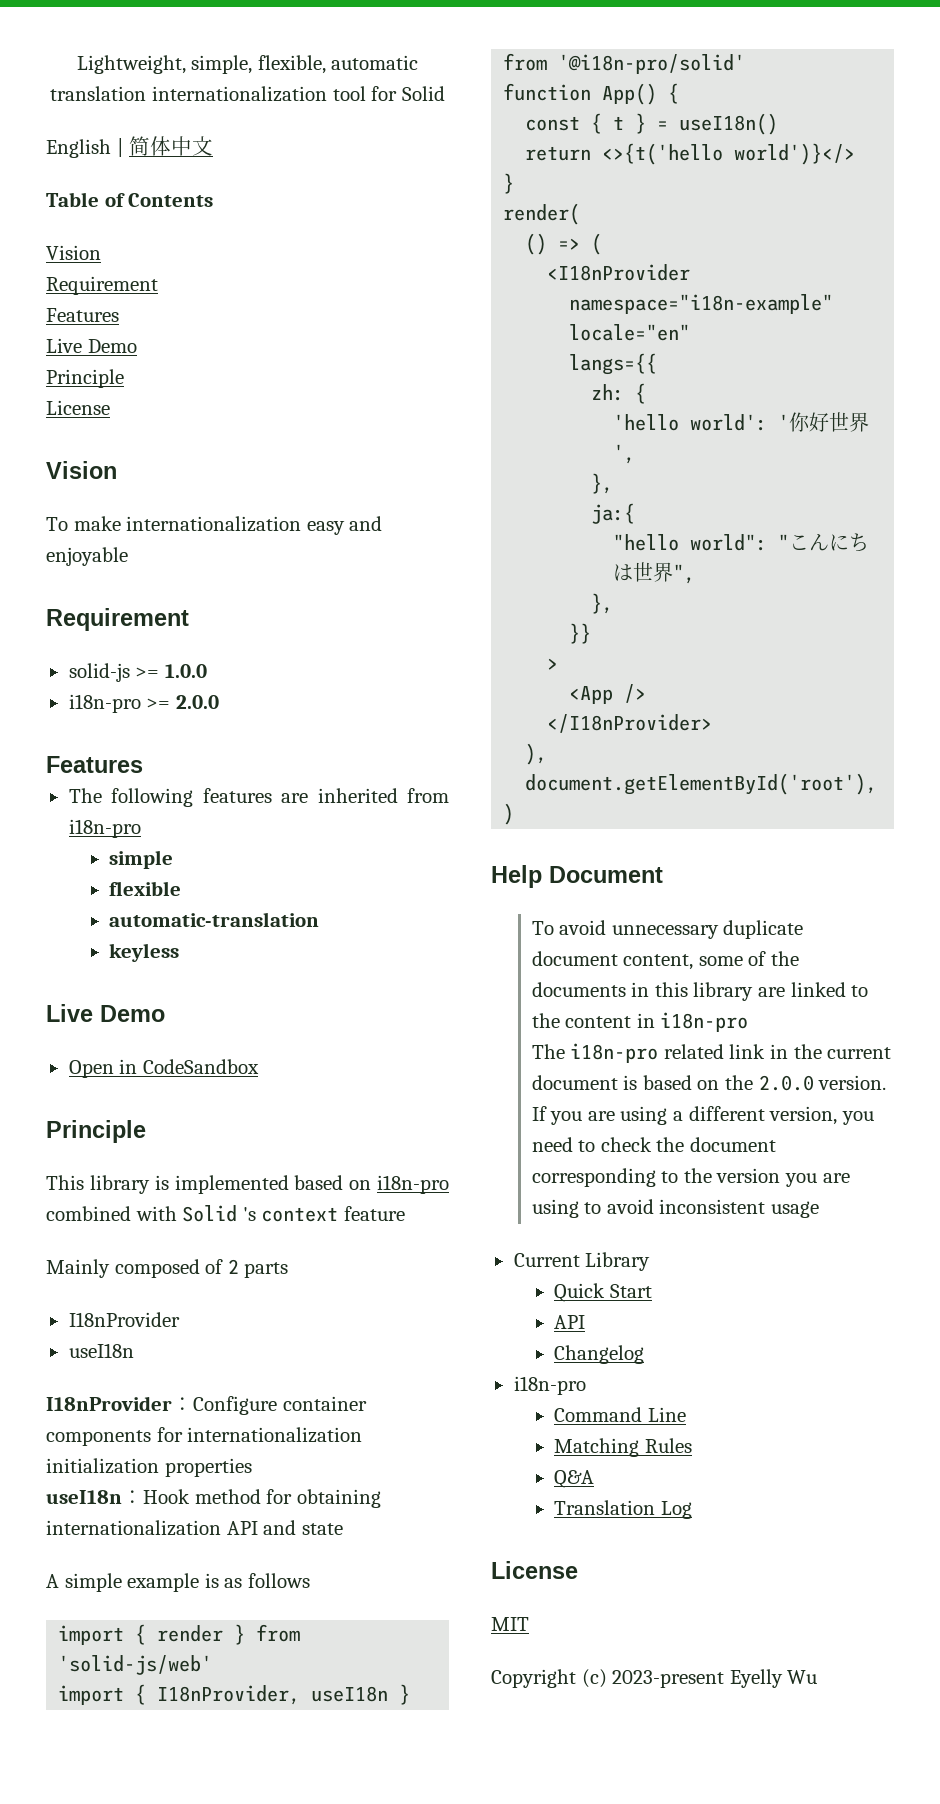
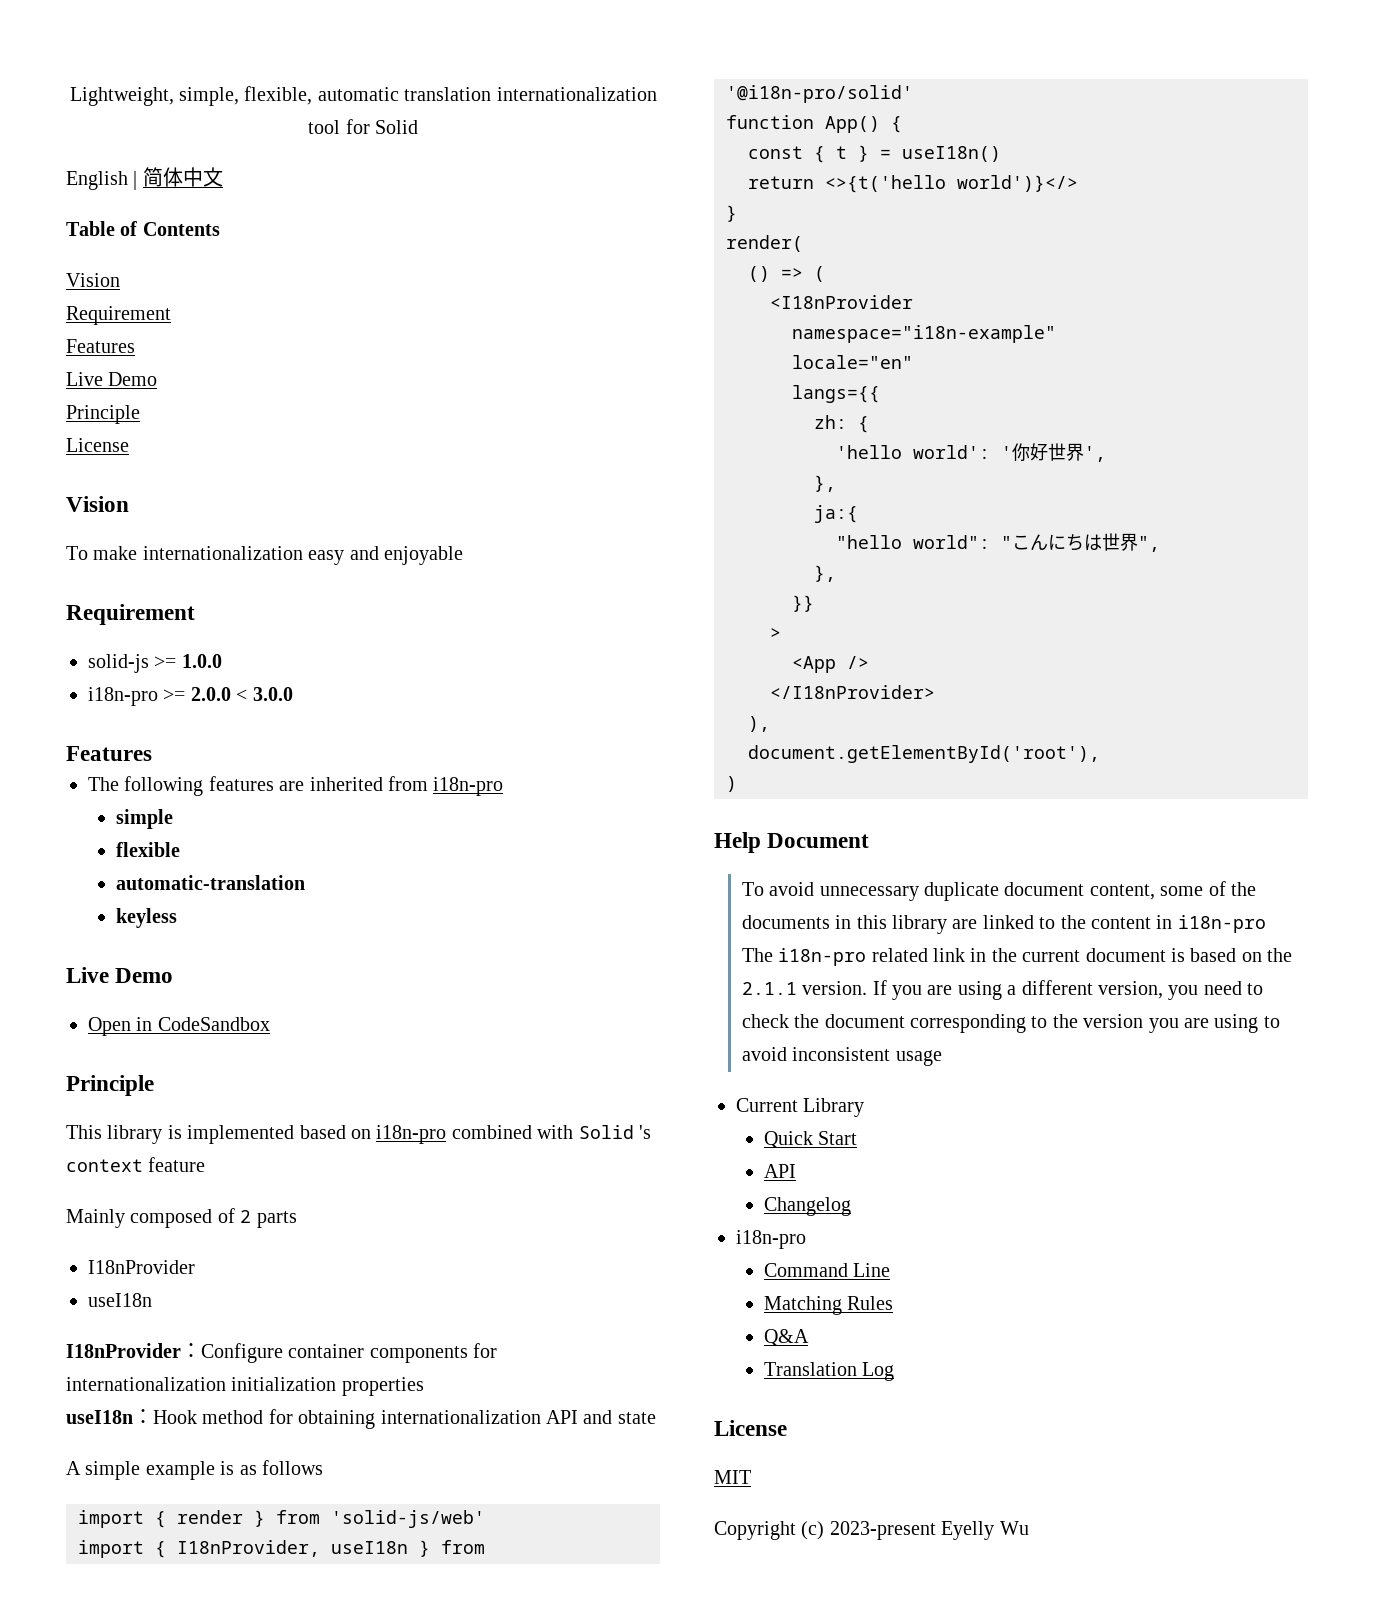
- i18n-pro >= 2.0.0
+ i18n-pro >= 2.0.0 < 3.0.0
- The i18n-pro related link in the current document is based on the 2.0.0 version.
+ The i18n-pro related link in the current document is based on the 2.1.1 version.

